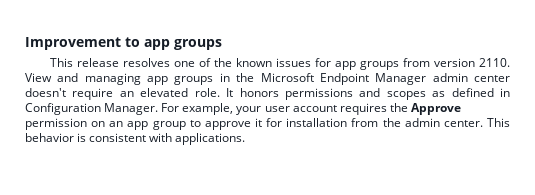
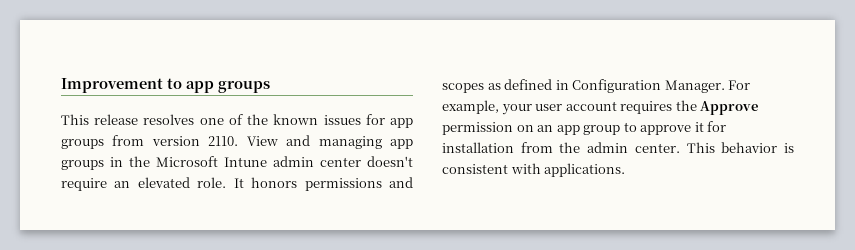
- View and managing app groups in the Microsoft Endpoint Manager admin center doesn't require an elevated role.
+ View and managing app groups in the Microsoft Intune admin center doesn't require an elevated role.

